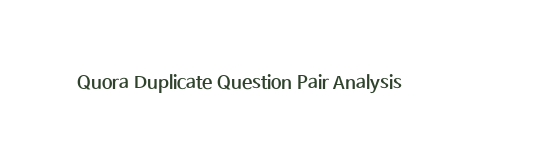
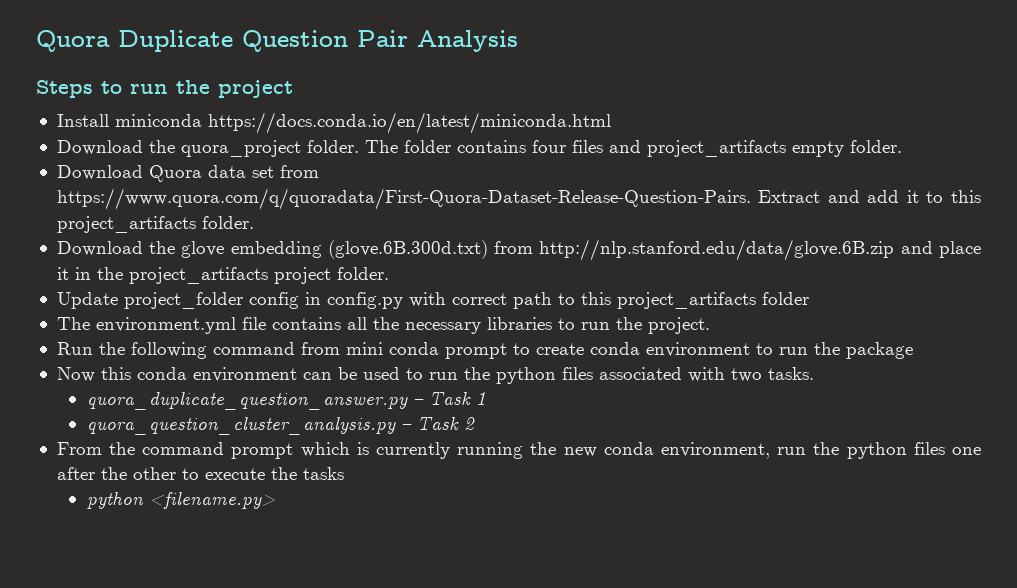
+ Steps to run the project
+ Install miniconda https://docs.conda.io/en/latest/miniconda.html
+ Download the quora_project folder. The folder contains four files and project_artifacts empty folder.
+ Download Quora data set from https://www.quora.com/q/quoradata/First-Quora-Dataset-Release-Question-Pairs. Extract and add it to this project_artifacts folder.
+ Download the glove embedding (glove.6B.300d.txt) from http://nlp.stanford.edu/data/glove.6B.zip and place it in the project_artifacts project folder.
+ Update project_folder config in config.py with correct path to this project_artifacts folder
+ The environment.yml file contains all the necessary libraries to run the project.
+ Run the following command from mini conda prompt to create conda environment to run the package
+ Now this conda environment can be used to run the python files associated with two tasks.
+ quora_duplicate_question_answer.py – Task 1
+ quora_question_cluster_analysis.py – Task 2
+ From the command prompt which is currently running the new conda environment, run the python files one after the other to execute the tasks
+ python <filename.py>

